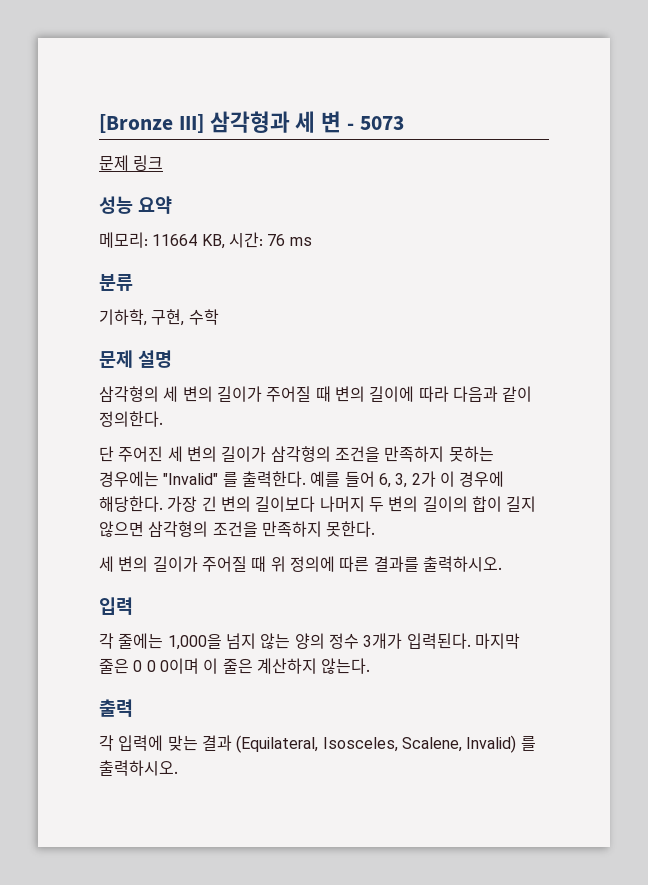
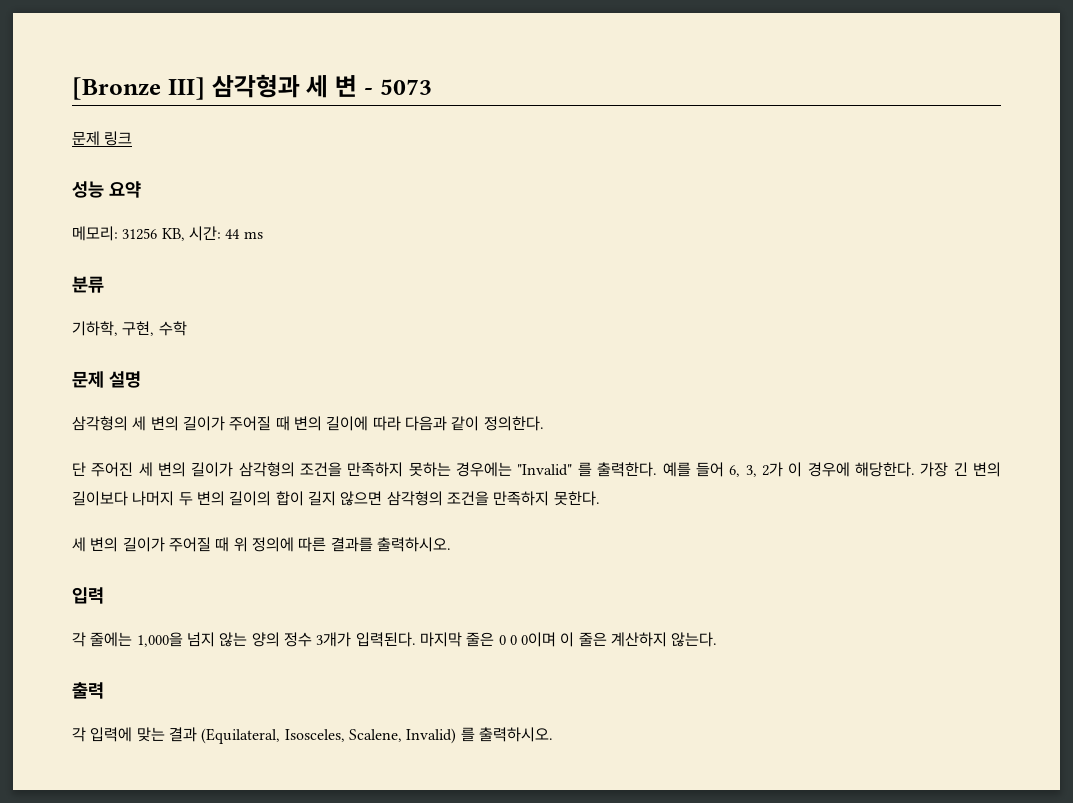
- 메모리: 11664 KB, 시간: 76 ms
+ 메모리: 31256 KB, 시간: 44 ms

